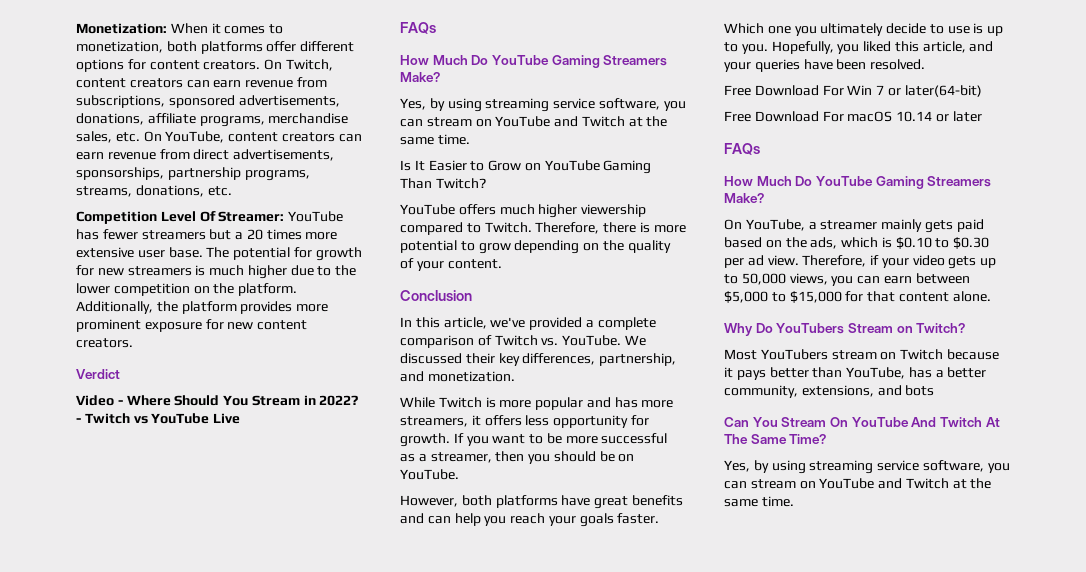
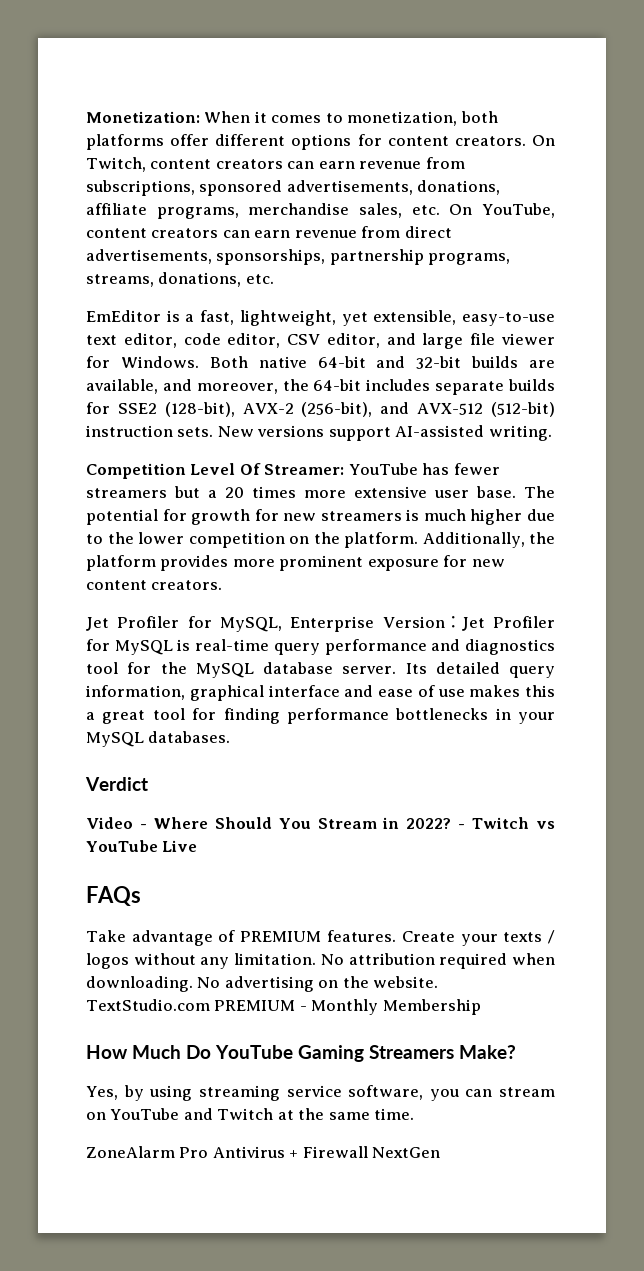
+ EmEditor is a fast, lightweight, yet extensible, easy-to-use text editor, code editor, CSV editor, and large file viewer for Windows. Both native 64-bit and 32-bit builds are available, and moreover, the 64-bit includes separate builds for SSE2 (128-bit), AVX-2 (256-bit), and AVX-512 (512-bit) instruction sets. New versions support AI-assisted writing.
+ Jet Profiler for MySQL, Enterprise Version：Jet Profiler for MySQL is real-time query performance and diagnostics tool for the MySQL database server. Its detailed query information, graphical interface and ease of use makes this a great tool for finding performance bottlenecks in your MySQL databases.
+ Take advantage of PREMIUM features. Create your texts / logos without any limitation. No attribution required when downloading. No advertising on the website. TextStudio.com PREMIUM - Monthly Membership
- Is It Easier to Grow on YouTube Gaming Than Twitch?
- YouTube offers much higher viewership compared to Twitch. Therefore, there is more potential to grow depending on the quality of your content.
- Conclusion
- In this article, we've provided a complete comparison of Twitch vs. YouTube. We discussed their key differences, partnership, and monetization.
- While Twitch is more popular and has more streamers, it offers less opportunity for growth. If you want to be more successful as a streamer, then you should be on YouTube.
- However, both platforms have great benefits and can help you reach your goals faster. Which one you ultimately decide to use is up to you. Hopefully, you liked this article, and your queries have been resolved.
- Free Download For Win 7 or later(64-bit)
- Free Download For macOS 10.14 or later
- FAQs
- How Much Do YouTube Gaming Streamers Make?
- On YouTube, a streamer mainly gets paid based on the ads, which is $0.10 to $0.30 per ad view. Therefore, if your video gets up to 50,000 views, you can earn between $5,000 to $15,000 for that content alone.
- Why Do YouTubers Stream on Twitch?
- Most YouTubers stream on Twitch because it pays better than YouTube, has a better community, extensions, and bots
- Can You Stream On YouTube And Twitch At The Same Time?
- Yes, by using streaming service software, you can stream on YouTube and Twitch at the same time.
+ ZoneAlarm Pro Antivirus + Firewall NextGen

